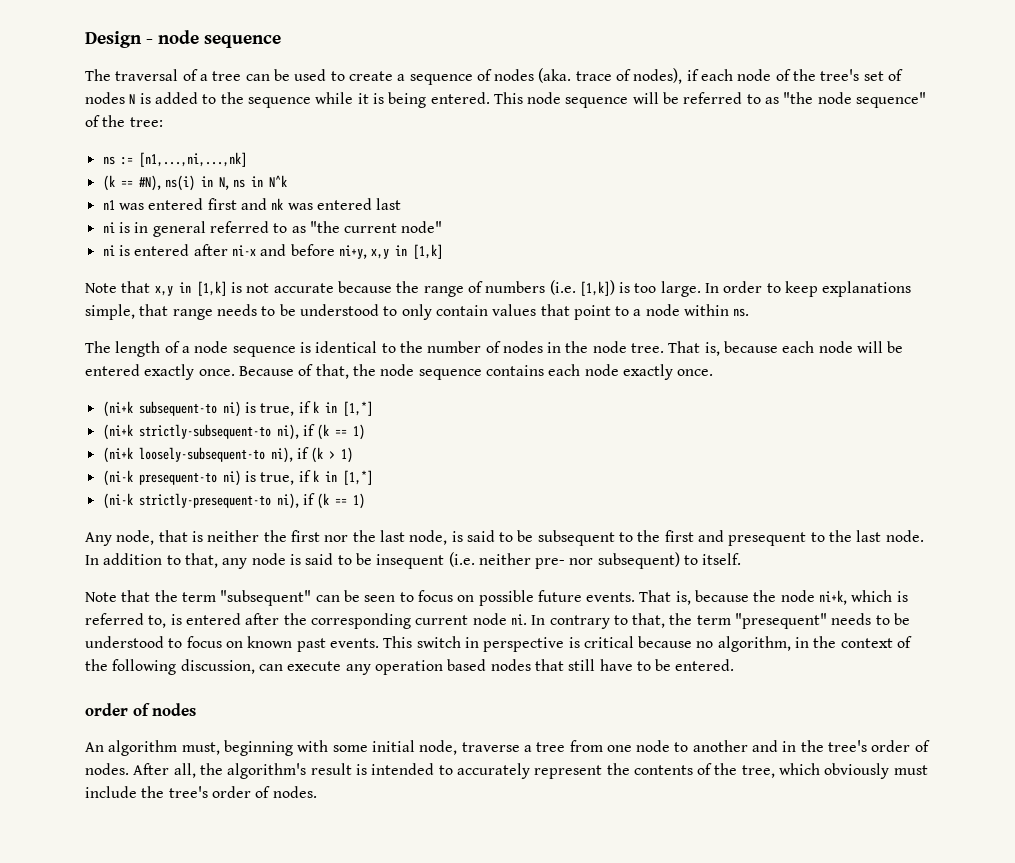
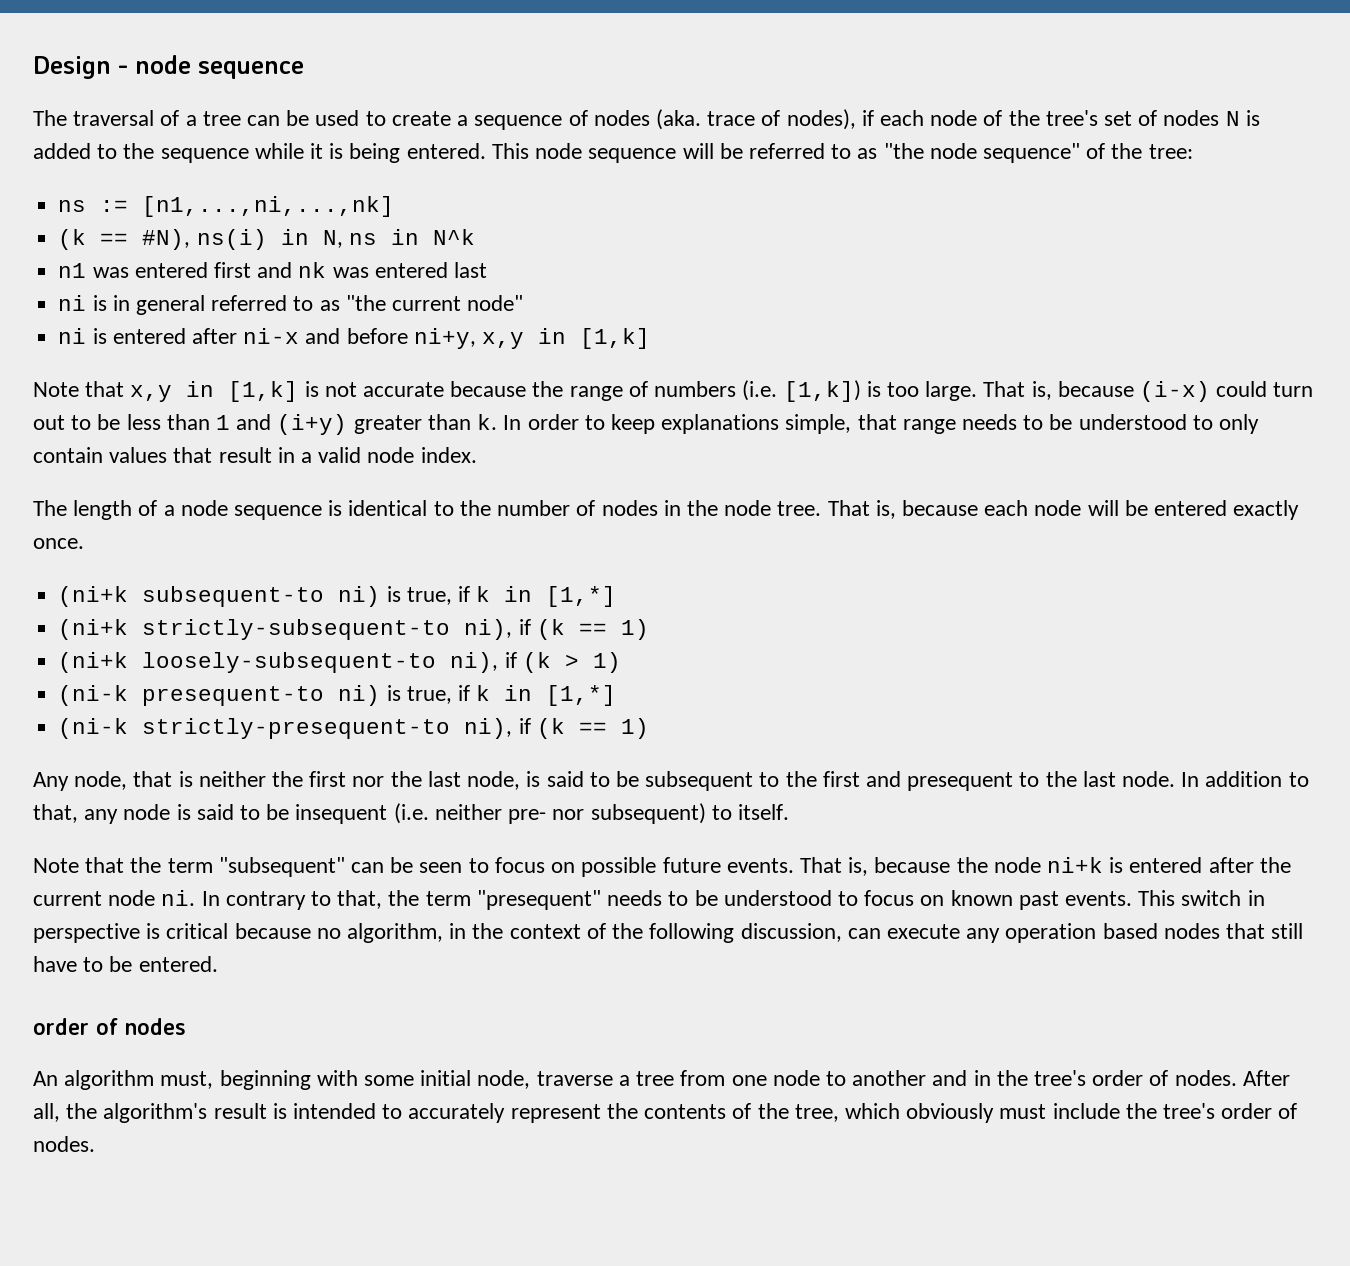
+ That is, because (i-x) could turn out to be less than 1 and (i+y) greater than k.
- In order to keep explanations simple, that range needs to be understood to only contain values that point to a node within ns.
+ In order to keep explanations simple, that range needs to be understood to only contain values that result in a valid node index.
- Because of that, the node sequence contains each node exactly once.
- That is, because the node ni+k, which is referred to, is entered after the corresponding current node ni.
+ That is, because the node ni+k is entered after the current node ni.

